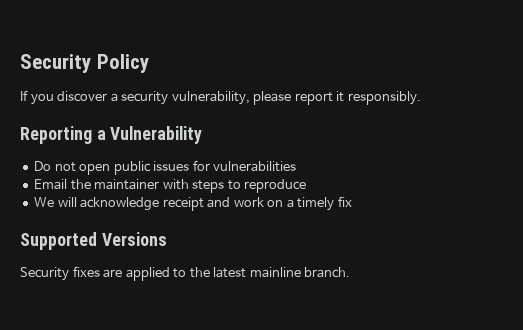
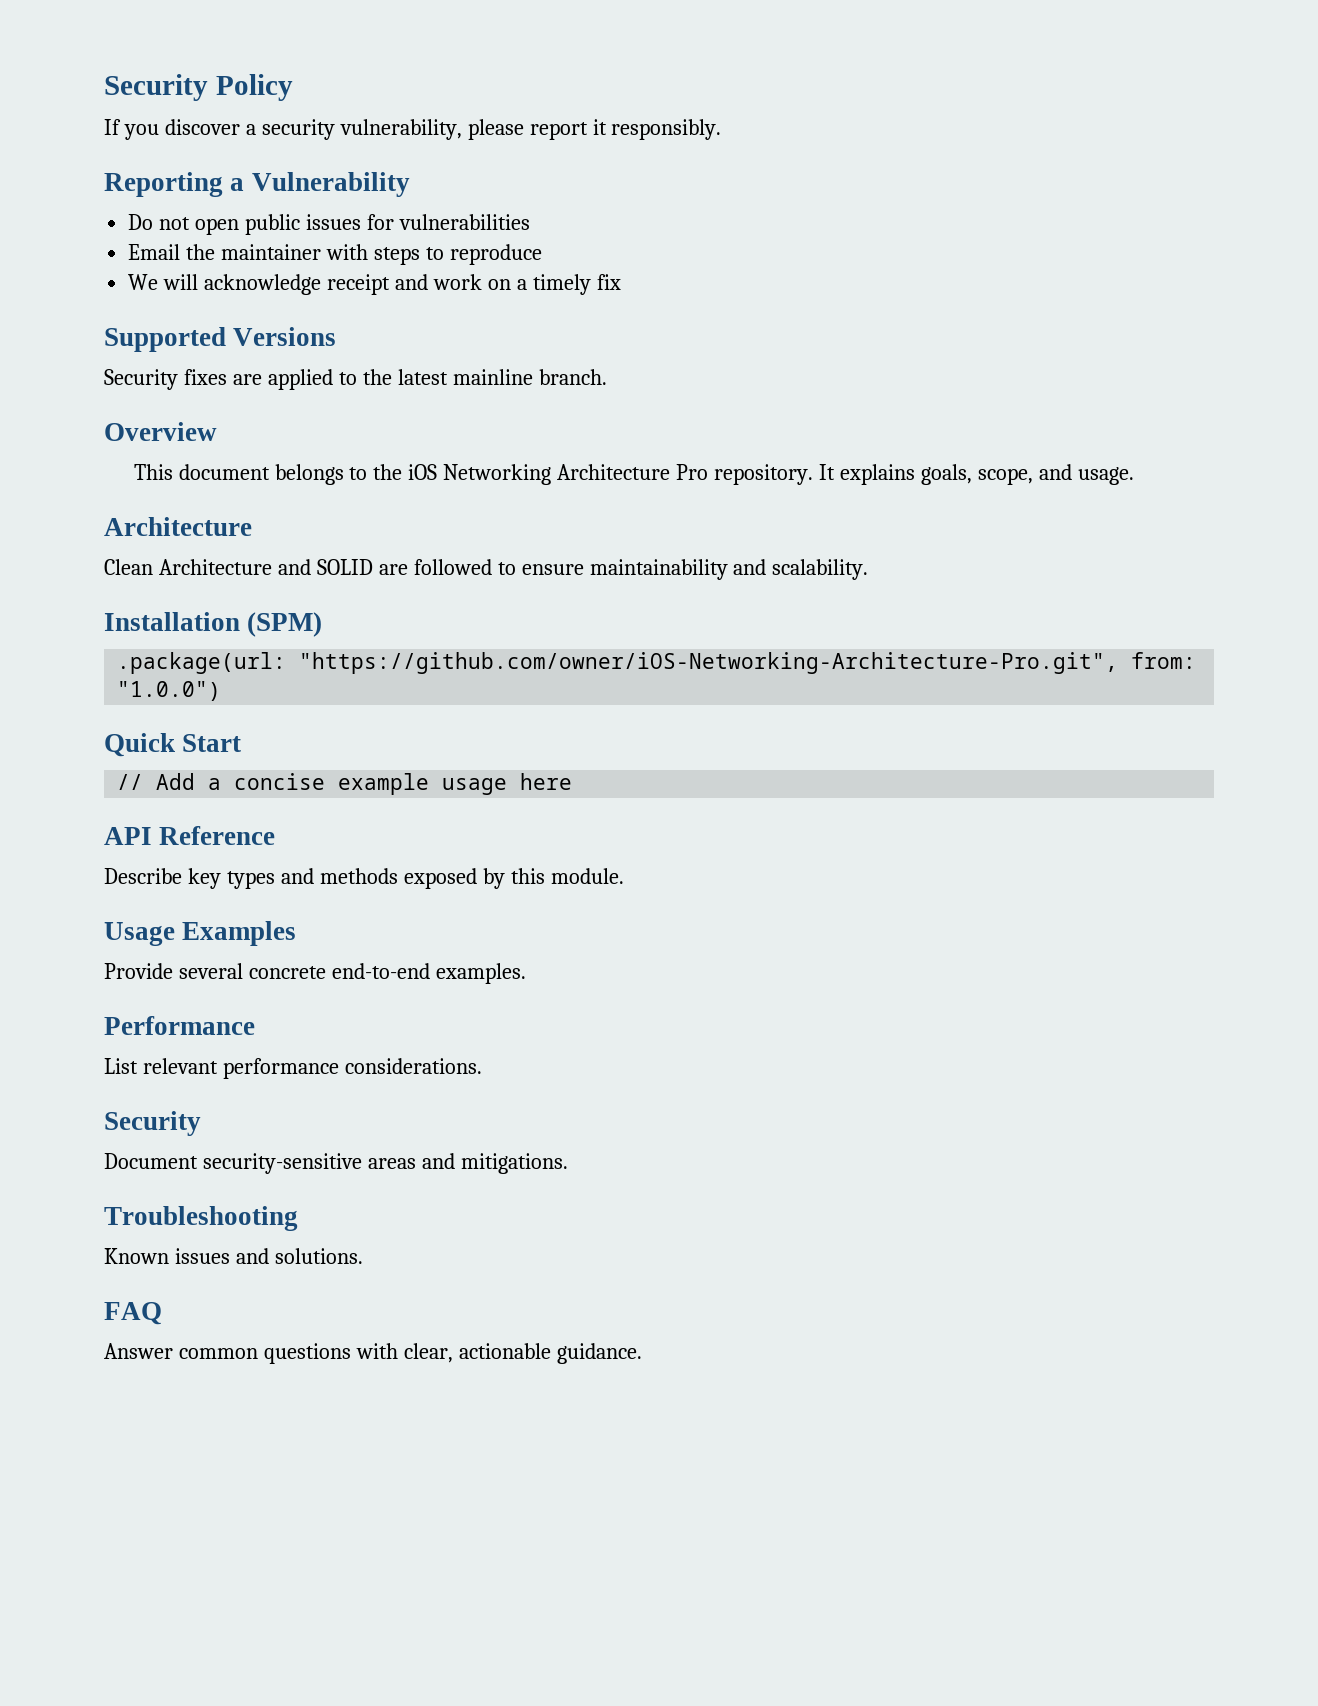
+ Overview
+ This document belongs to the iOS Networking Architecture Pro repository. It explains goals, scope, and usage.
+ Architecture
+ Clean Architecture and SOLID are followed to ensure maintainability and scalability.
+ Installation (SPM)
+ .package(url: "https://github.com/owner/iOS-Networking-Architecture-Pro.git", from: "1.0.0")
+ Quick Start
+ // Add a concise example usage here
+ API Reference
+ Describe key types and methods exposed by this module.
+ Usage Examples
+ Provide several concrete end-to-end examples.
+ Performance
+ List relevant performance considerations.
+ Security
+ Document security-sensitive areas and mitigations.
+ Troubleshooting
+ Known issues and solutions.
+ FAQ
+ Answer common questions with clear, actionable guidance.

